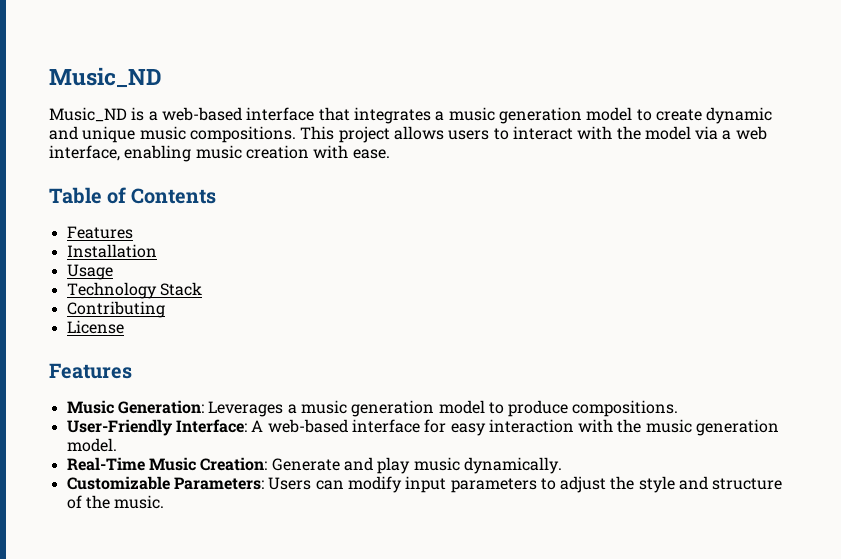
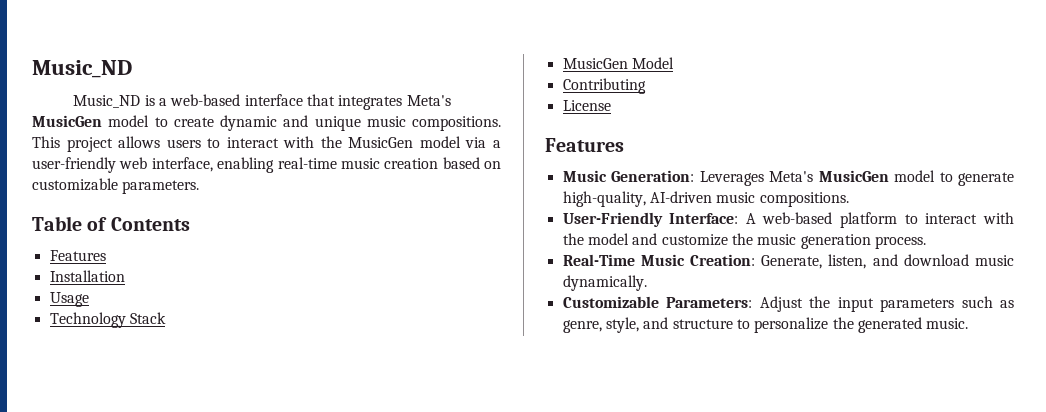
- Music_ND is a web-based interface that integrates a music generation model to create dynamic and unique music compositions.
+ Music_ND is a web-based interface that integrates Meta's MusicGen model to create dynamic and unique music compositions.
- This project allows users to interact with the model via a web interface, enabling music creation with ease.
+ This project allows users to interact with the MusicGen model via a user-friendly web interface, enabling real-time music creation based on customizable parameters.
+ MusicGen Model
- Music Generation: Leverages a music generation model to produce compositions.
+ Music Generation: Leverages Meta's MusicGen model to generate high-quality, AI-driven music compositions.
- User-Friendly Interface: A web-based interface for easy interaction with the music generation model.
+ User-Friendly Interface: A web-based platform to interact with the model and customize the music generation process.
- Real-Time Music Creation: Generate and play music dynamically.
+ Real-Time Music Creation: Generate, listen, and download music dynamically.
- Customizable Parameters: Users can modify input parameters to adjust the style and structure of the music.
+ Customizable Parameters: Adjust the input parameters such as genre, style, and structure to personalize the generated music.

